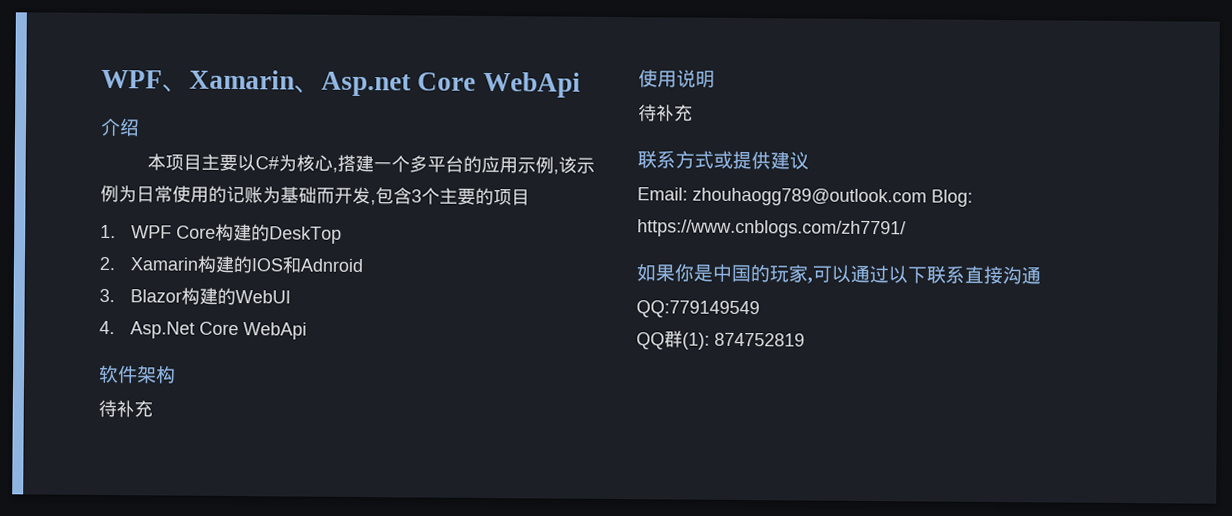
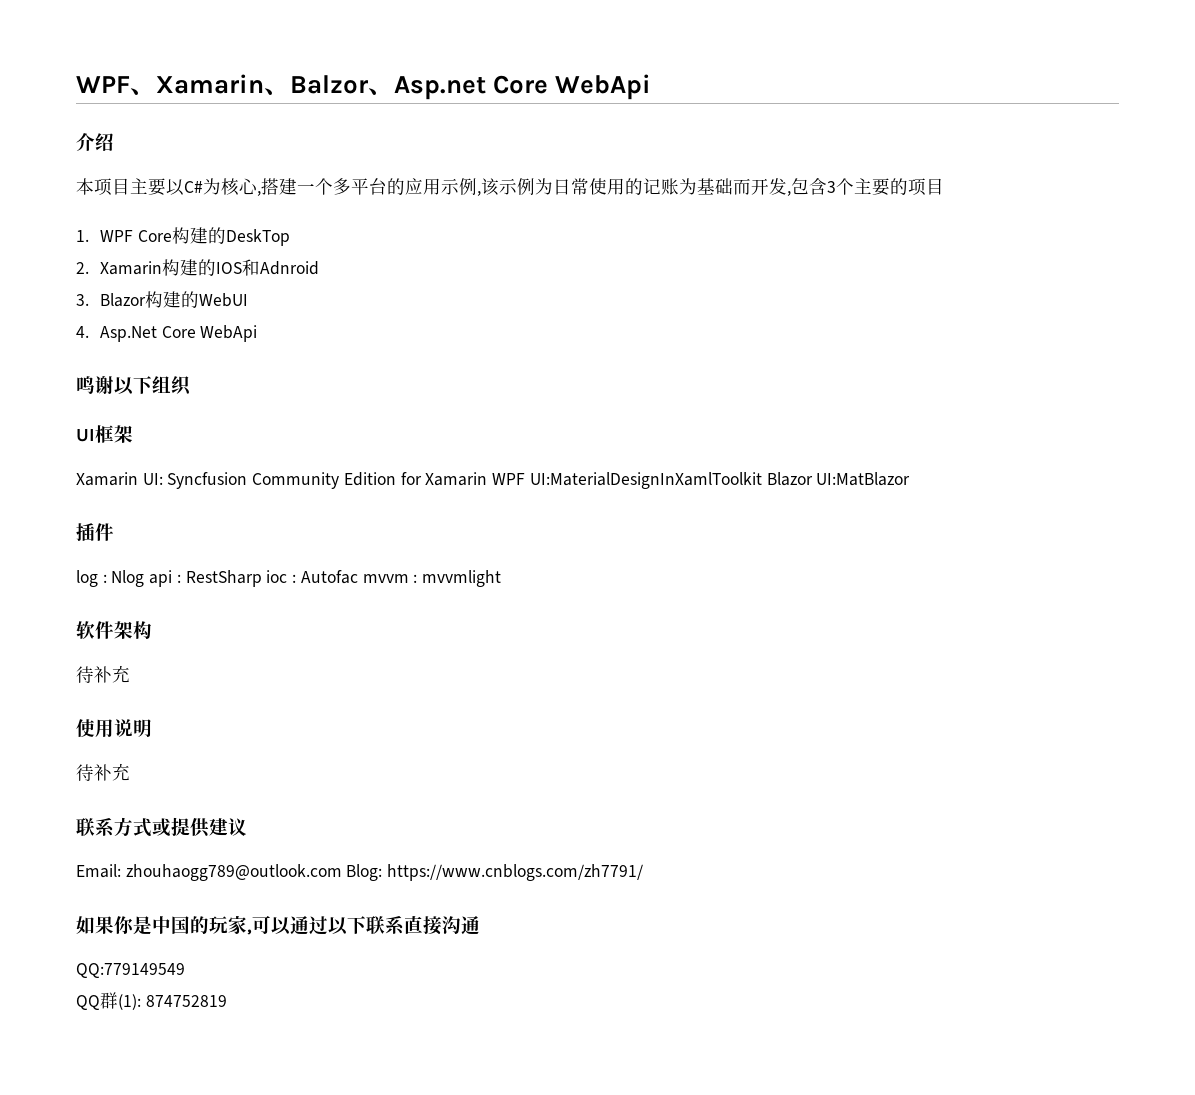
- WPF、Xamarin、Asp.net Core WebApi
+ WPF、Xamarin、Balzor、Asp.net Core WebApi
+ 鸣谢以下组织
+ UI框架
+ Xamarin UI: Syncfusion Community Edition for Xamarin WPF UI:MaterialDesignInXamlToolkit Blazor UI:MatBlazor
+ 插件
+ log : Nlog api : RestSharp ioc : Autofac mvvm : mvvmlight

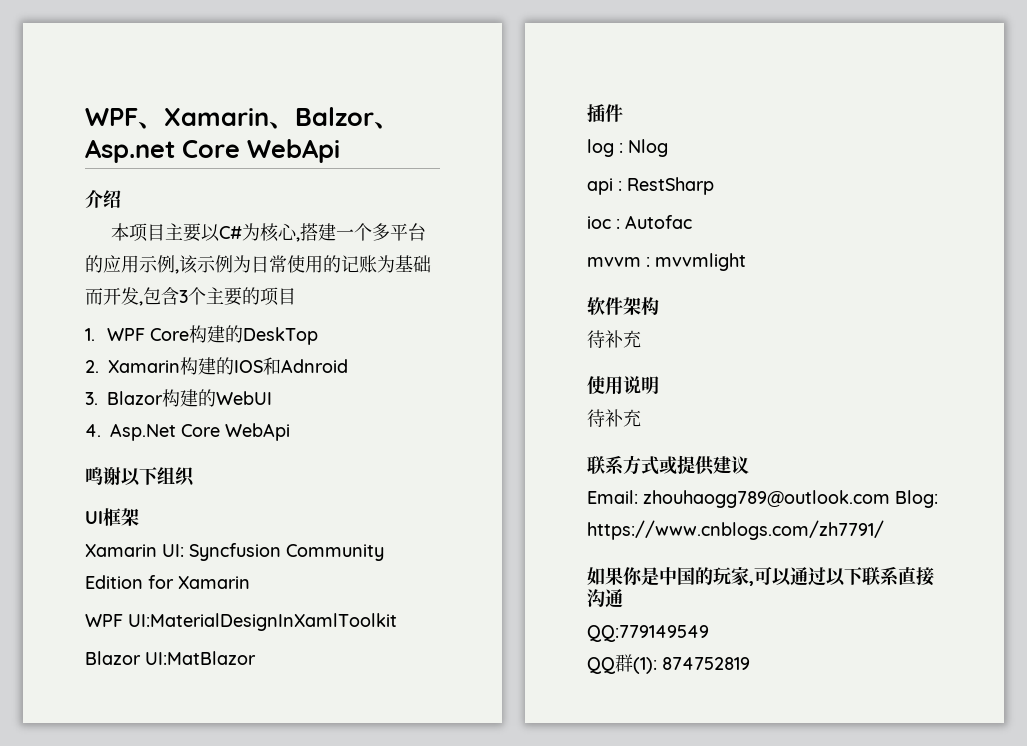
- Xamarin UI: Syncfusion Community Edition for Xamarin WPF UI:MaterialDesignInXamlToolkit Blazor UI:MatBlazor
+ Xamarin UI: Syncfusion Community Edition for Xamarin
+ WPF UI:MaterialDesignInXamlToolkit
+ Blazor UI:MatBlazor
- log : Nlog api : RestSharp ioc : Autofac mvvm : mvvmlight
+ log : Nlog
+ api : RestSharp
+ ioc : Autofac
+ mvvm : mvvmlight

